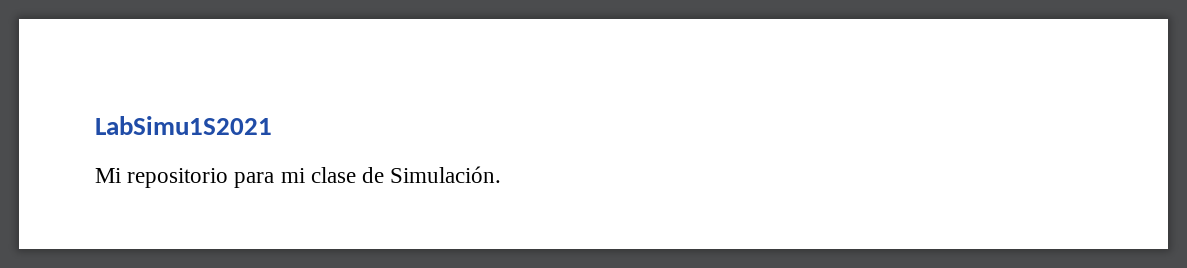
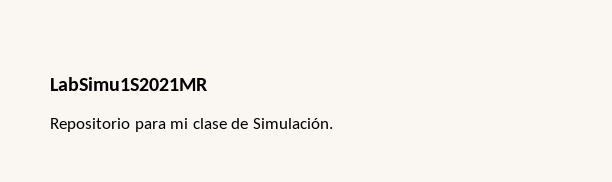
- LabSimu1S2021
- Mi repositorio para mi clase de Simulación.
+ LabSimu1S2021MR
+ Repositorio para mi clase de Simulación.

